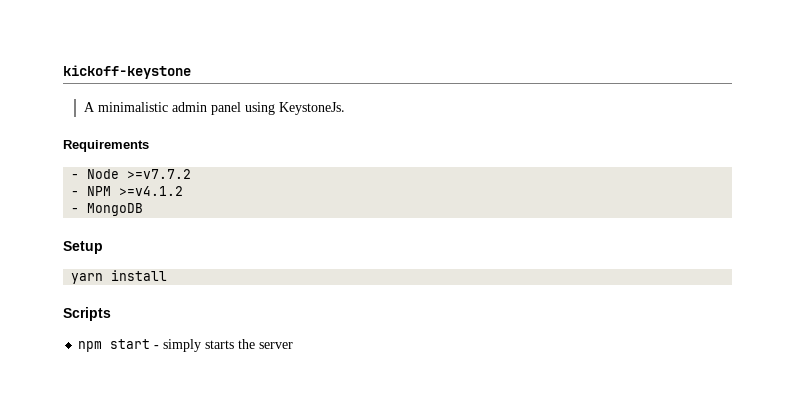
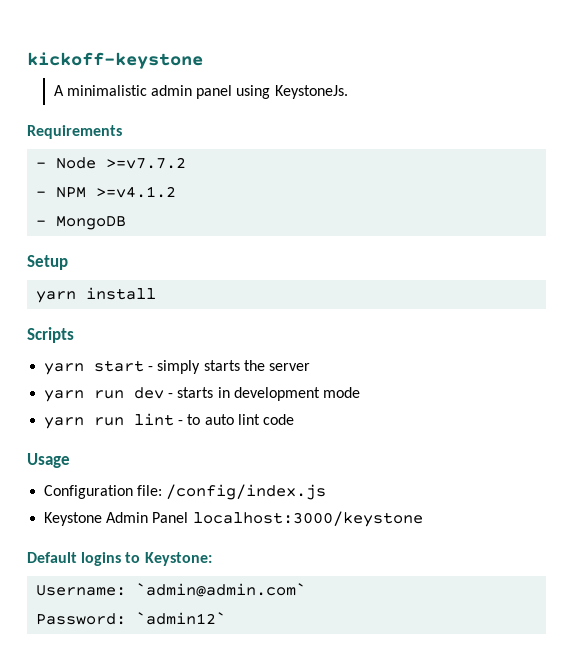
- npm start - simply starts the server
+ yarn start - simply starts the server
+ yarn run dev - starts in development mode
+ yarn run lint - to auto lint code
+ Usage
+ Configuration file: /config/index.js
+ Keystone Admin Panel localhost:3000/keystone
+ Default logins to Keystone:
+ Username: `admin@admin.com`
+ Password: `admin12`

